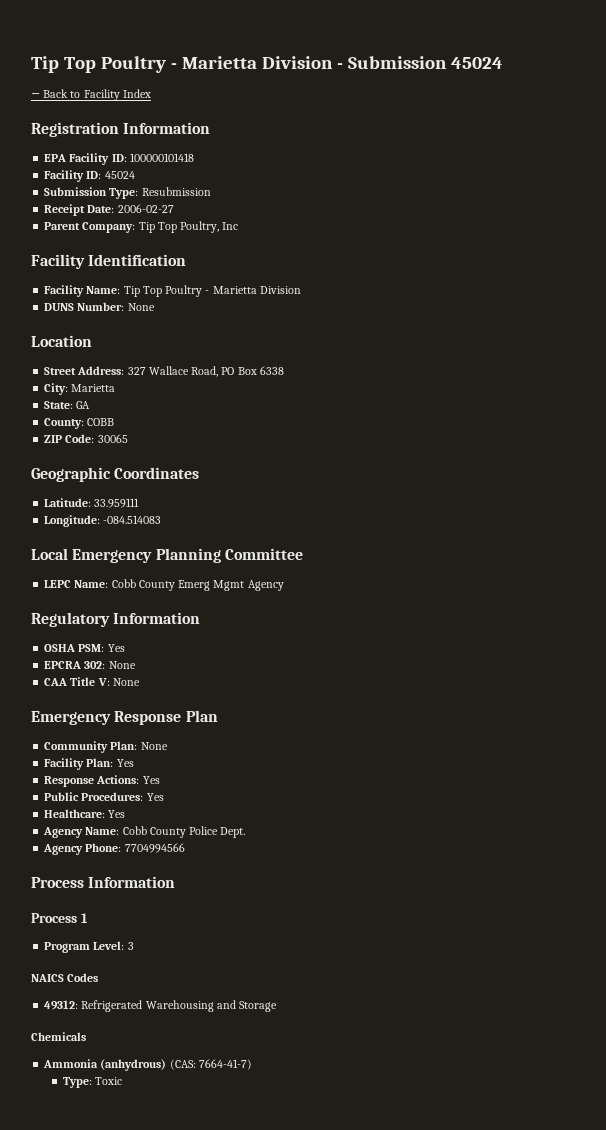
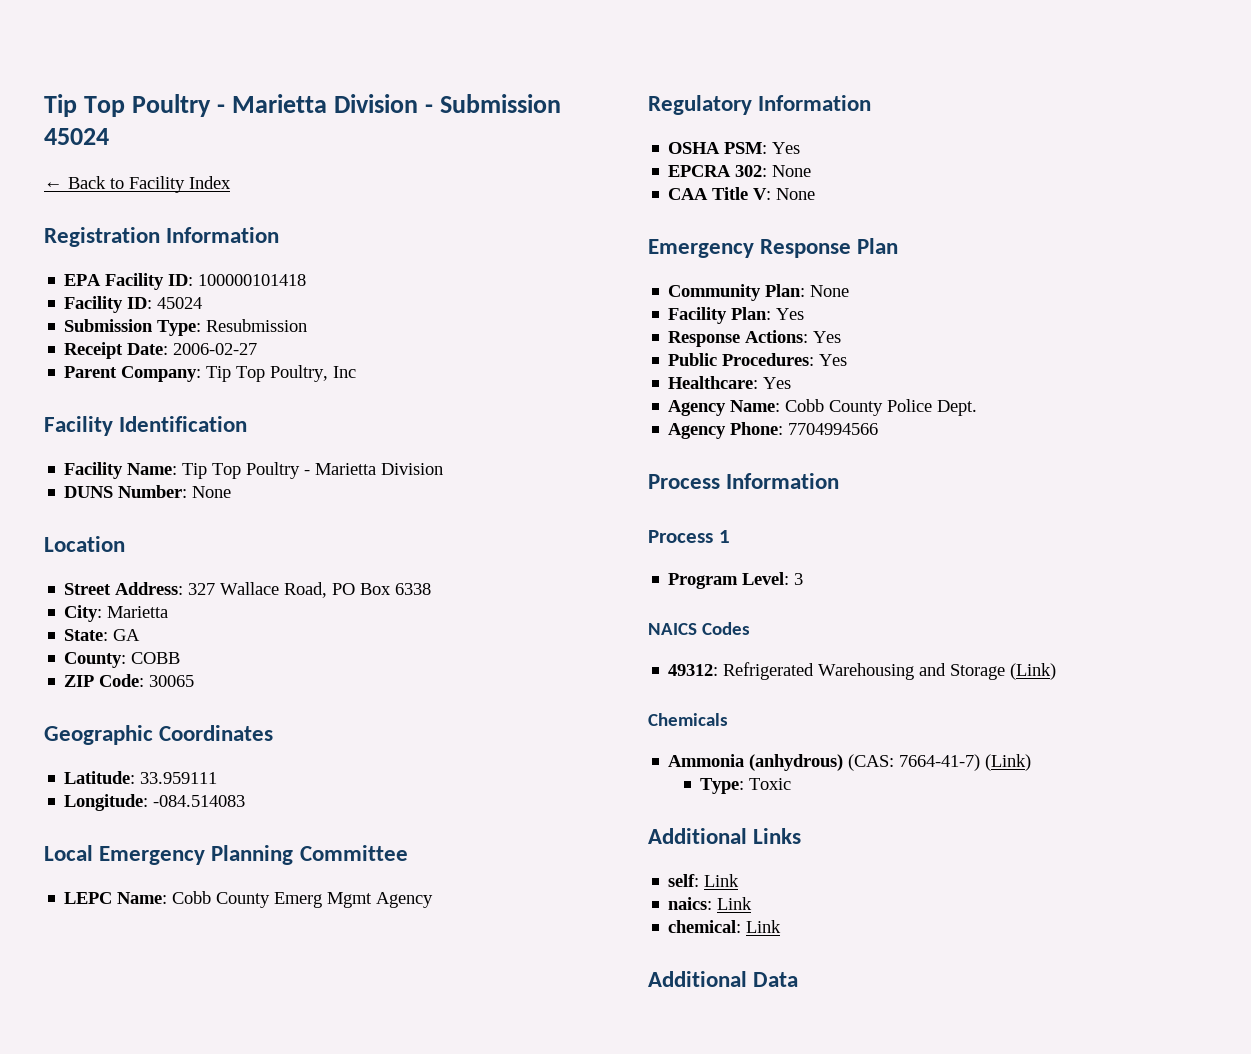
- 49312: Refrigerated Warehousing and Storage
+ 49312: Refrigerated Warehousing and Storage (Link)
- Ammonia (anhydrous) (CAS: 7664-41-7)
+ Ammonia (anhydrous) (CAS: 7664-41-7) (Link)
+ Additional Links
+ self: Link
+ naics: Link
+ chemical: Link
+ Additional Data

